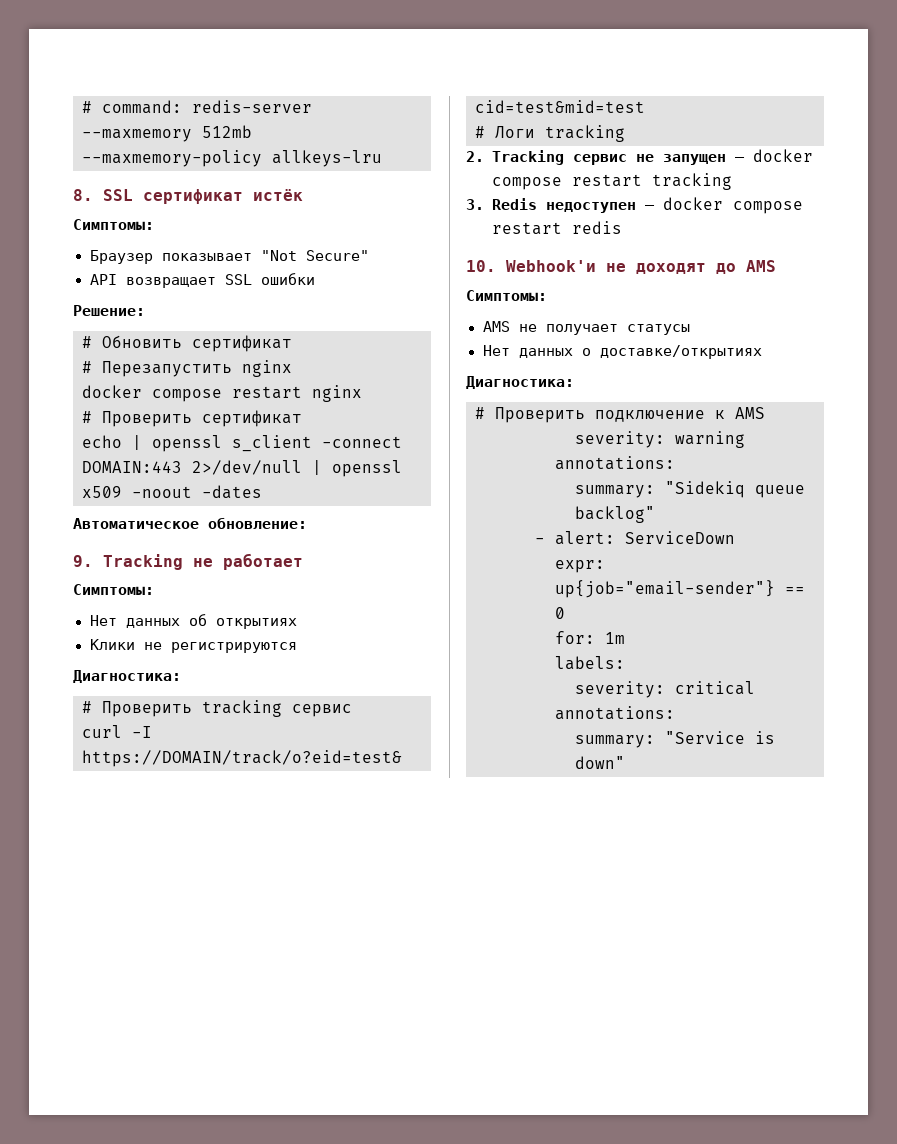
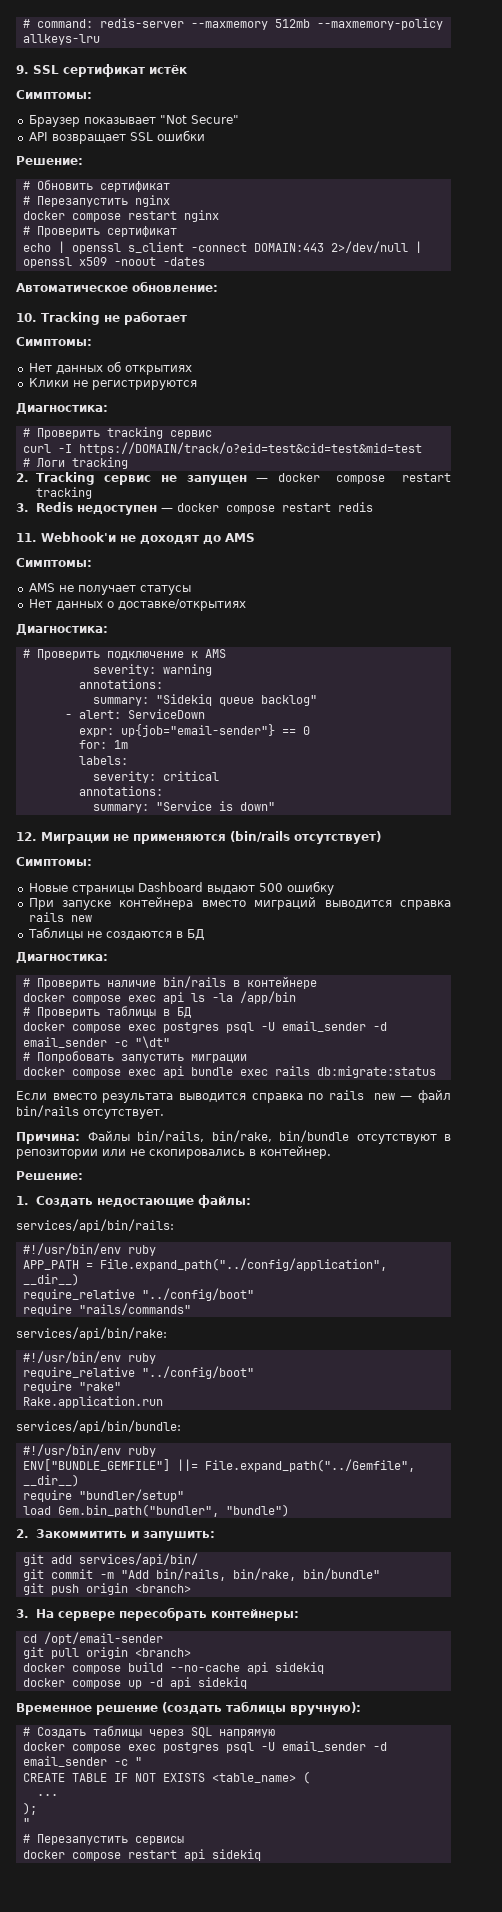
- 8. SSL сертификат истёк
+ 9. SSL сертификат истёк
- 9. Tracking не работает
+ 10. Tracking не работает
- 10. Webhook'и не доходят до AMS
+ 11. Webhook'и не доходят до AMS
+ 12. Миграции не применяются (bin/rails отсутствует)
+ Симптомы:
+ Новые страницы Dashboard выдают 500 ошибку
+ При запуске контейнера вместо миграций выводится справка rails new
+ Таблицы не создаются в БД
+ Диагностика:
+ # Проверить наличие bin/rails в контейнере
+ docker compose exec api ls -la /app/bin
+ # Проверить таблицы в БД
+ docker compose exec postgres psql -U email_sender -d email_sender -c "\dt"
+ # Попробовать запустить миграции
+ docker compose exec api bundle exec rails db:migrate:status
+ Если вместо результата выводится справка по rails new — файл bin/rails отсутствует.
+ Причина: Файлы bin/rails, bin/rake, bin/bundle отсутствуют в репозитории или не скопировались в контейнер.
+ Решение:
+ 1. Создать недостающие файлы:
+ services/api/bin/rails:
+ #!/usr/bin/env ruby
+ APP_PATH = File.expand_path("../config/application", __dir__)
+ require_relative "../config/boot"
+ require "rails/commands"
+ services/api/bin/rake:
+ #!/usr/bin/env ruby
+ require_relative "../config/boot"
+ require "rake"
+ Rake.application.run
+ services/api/bin/bundle:
+ #!/usr/bin/env ruby
+ ENV["BUNDLE_GEMFILE"] ||= File.expand_path("../Gemfile", __dir__)
+ require "bundler/setup"
+ load Gem.bin_path("bundler", "bundle")
+ 2. Закоммитить и запушить:
+ git add services/api/bin/
+ git commit -m "Add bin/rails, bin/rake, bin/bundle"
+ git push origin <branch>
+ 3. На сервере пересобрать контейнеры:
+ cd /opt/email-sender
+ git pull origin <branch>
+ docker compose build --no-cache api sidekiq
+ docker compose up -d api sidekiq
+ Временное решение (создать таблицы вручную):
+ # Создать таблицы через SQL напрямую
+ docker compose exec postgres psql -U email_sender -d email_sender -c "
+ CREATE TABLE IF NOT EXISTS <table_name> (
+ ...
+ );
+ "
+ # Перезапустить сервисы
+ docker compose restart api sidekiq

